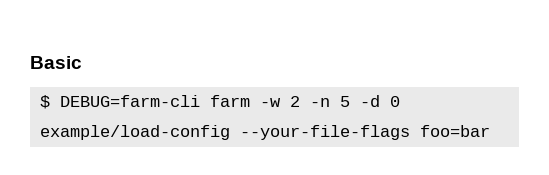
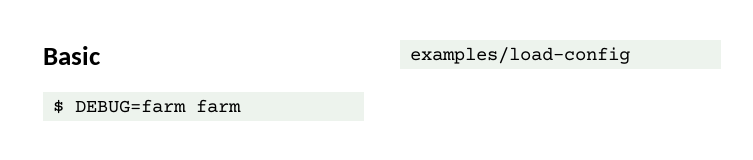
- $ DEBUG=farm-cli farm -w 2 -n 5 -d 0 example/load-config --your-file-flags foo=bar
+ $ DEBUG=farm farm examples/load-config

